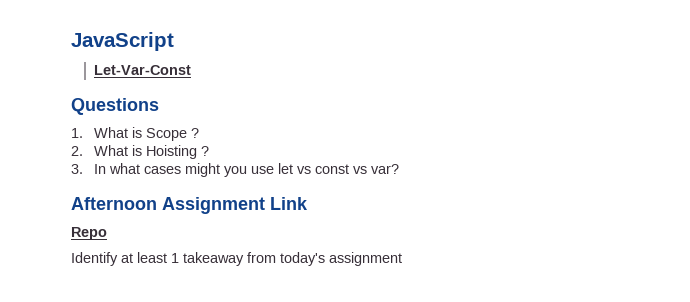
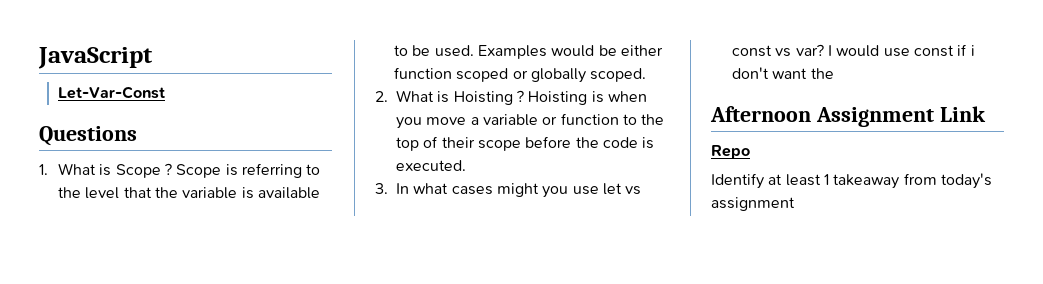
+ Scope is referring to the level that the variable is available to be used. Examples would be either function scoped or globally scoped.
+ Hoisting is when you move a variable or function to the top of their scope before the code is executed.
+ I would use const if i don't want the

